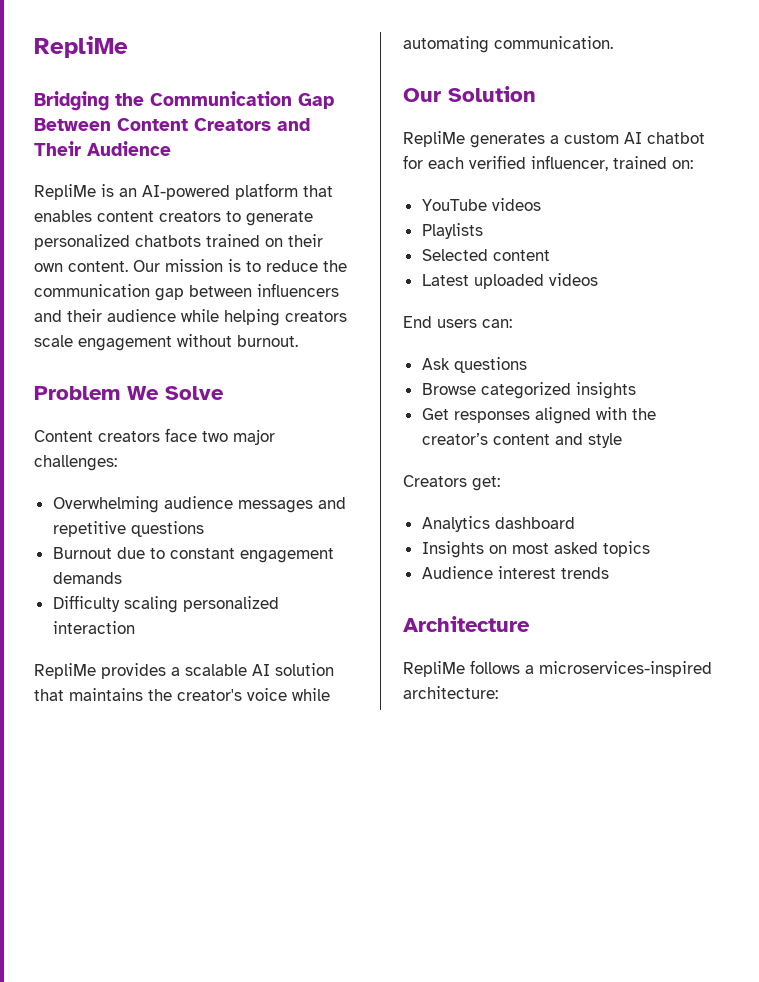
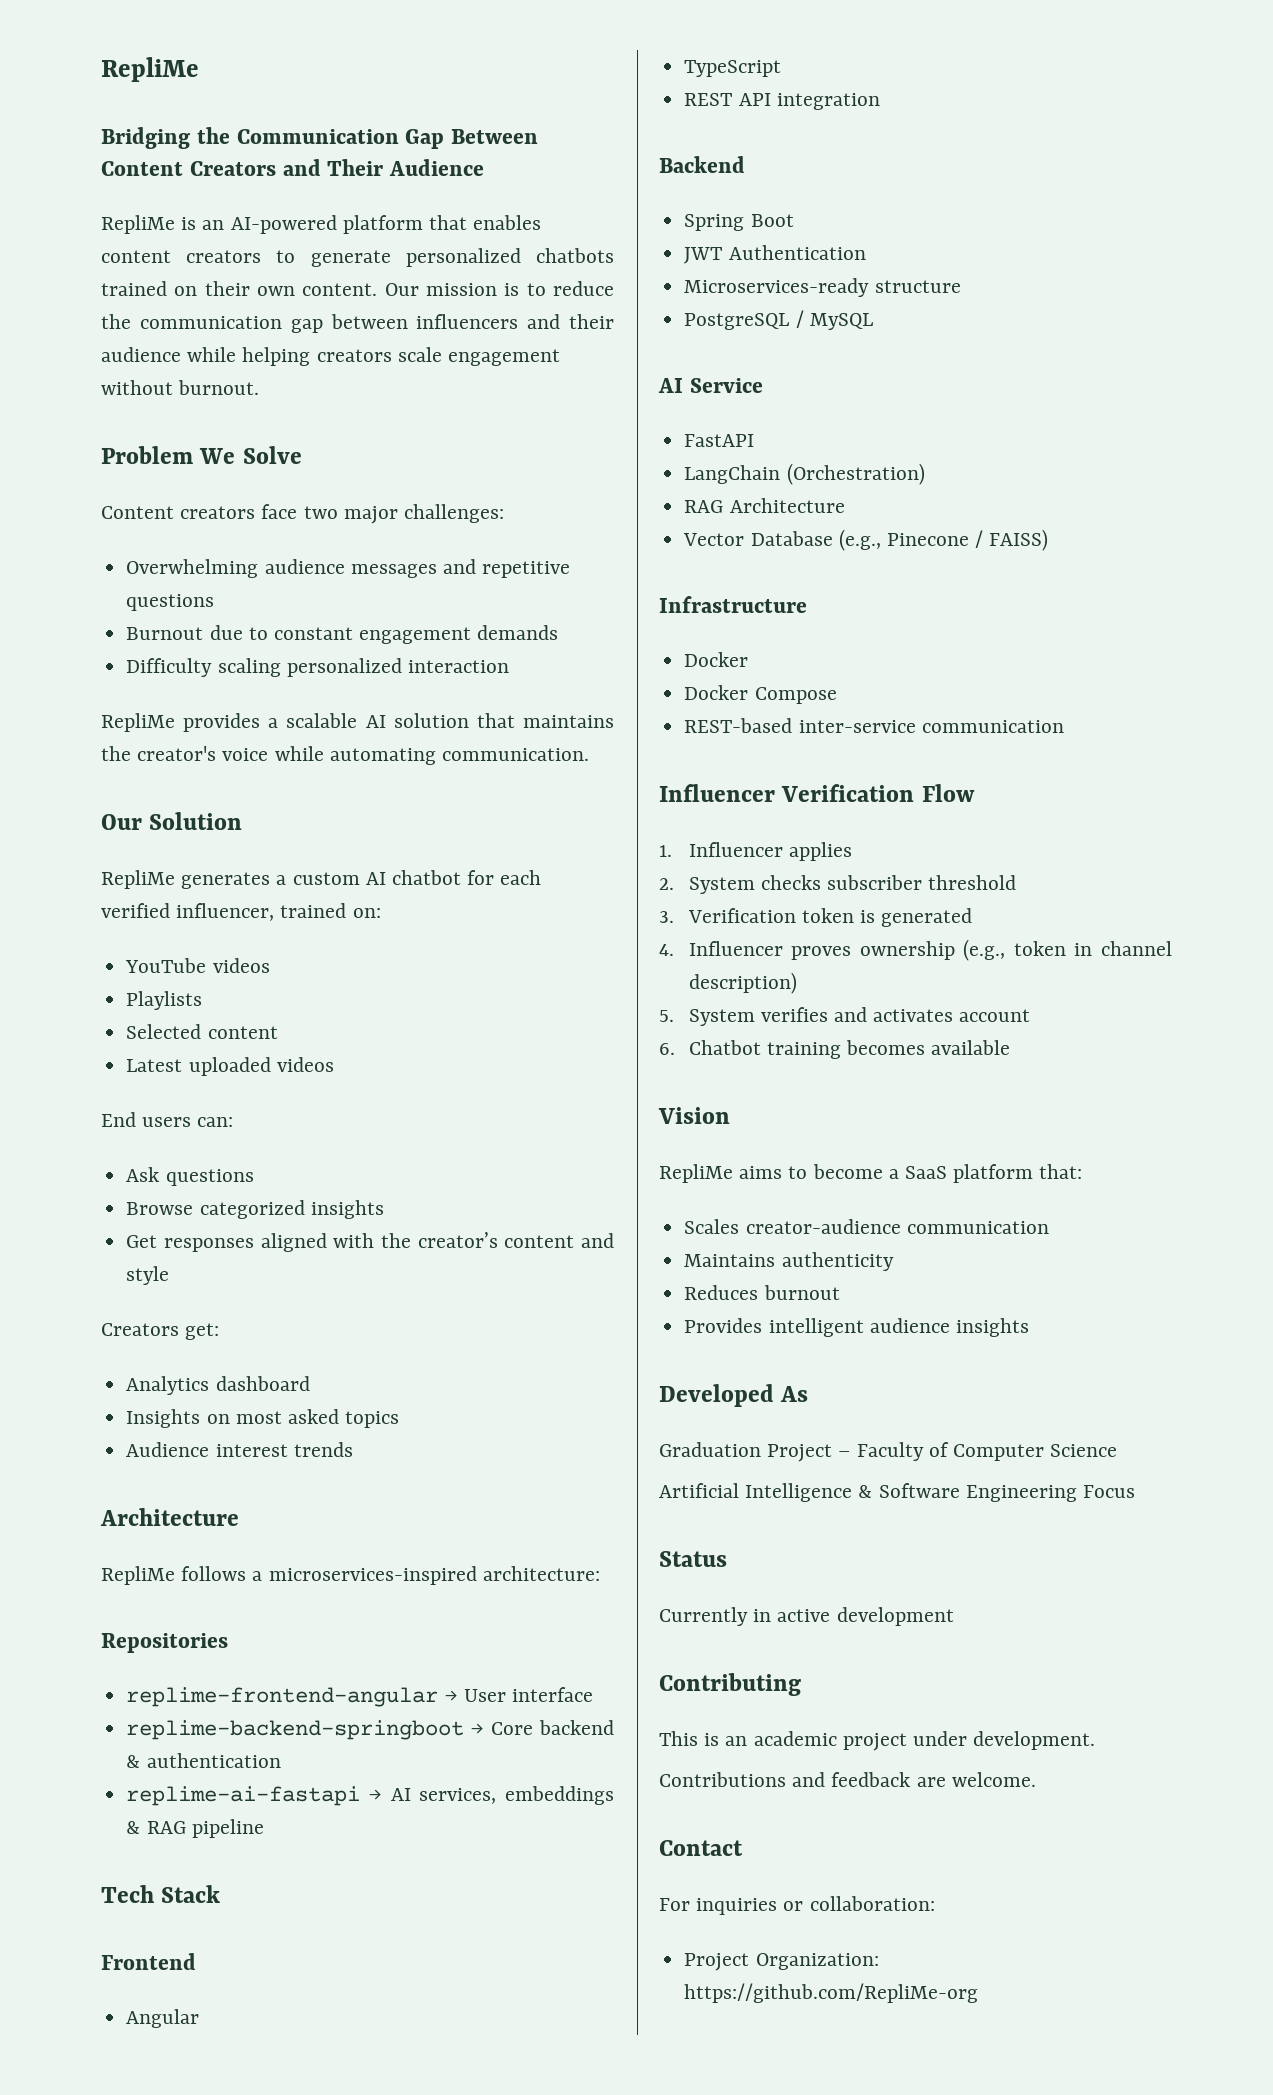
+ Repositories
+ replime-frontend-angular → User interface
+ replime-backend-springboot → Core backend & authentication
+ replime-ai-fastapi → AI services, embeddings & RAG pipeline
+ Tech Stack
+ Frontend
+ Angular
+ TypeScript
+ REST API integration
+ Backend
+ Spring Boot
+ JWT Authentication
+ Microservices-ready structure
+ PostgreSQL / MySQL
+ AI Service
+ FastAPI
+ LangChain (Orchestration)
+ RAG Architecture
+ Vector Database (e.g., Pinecone / FAISS)
+ Infrastructure
+ Docker
+ Docker Compose
+ REST-based inter-service communication
+ Influencer Verification Flow
+ 1. Influencer applies
+ 2. System checks subscriber threshold
+ 3. Verification token is generated
+ 4. Influencer proves ownership (e.g., token in channel description)
+ 5. System verifies and activates account
+ 6. Chatbot training becomes available
+ Vision
+ RepliMe aims to become a SaaS platform that:
+ Scales creator-audience communication
+ Maintains authenticity
+ Reduces burnout
+ Provides intelligent audience insights
+ Developed As
+ Graduation Project – Faculty of Computer Science
+ Artificial Intelligence & Software Engineering Focus
+ Status
+ Currently in active development
+ Contributing
+ This is an academic project under development.
+ Contributions and feedback are welcome.
+ Contact
+ For inquiries or collaboration:
+ Project Organization: https://github.com/RepliMe-org

